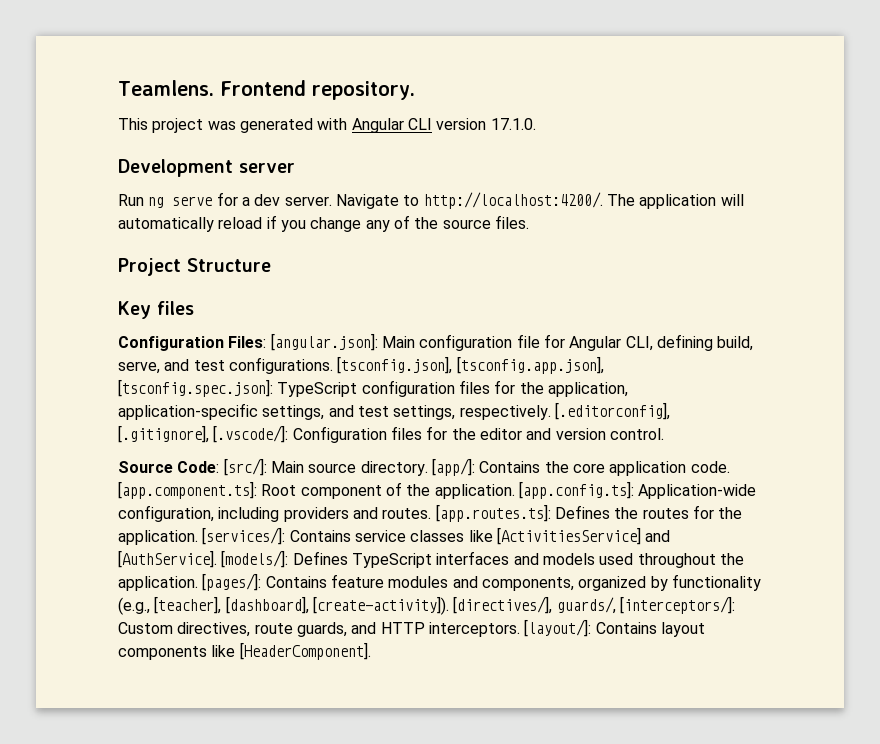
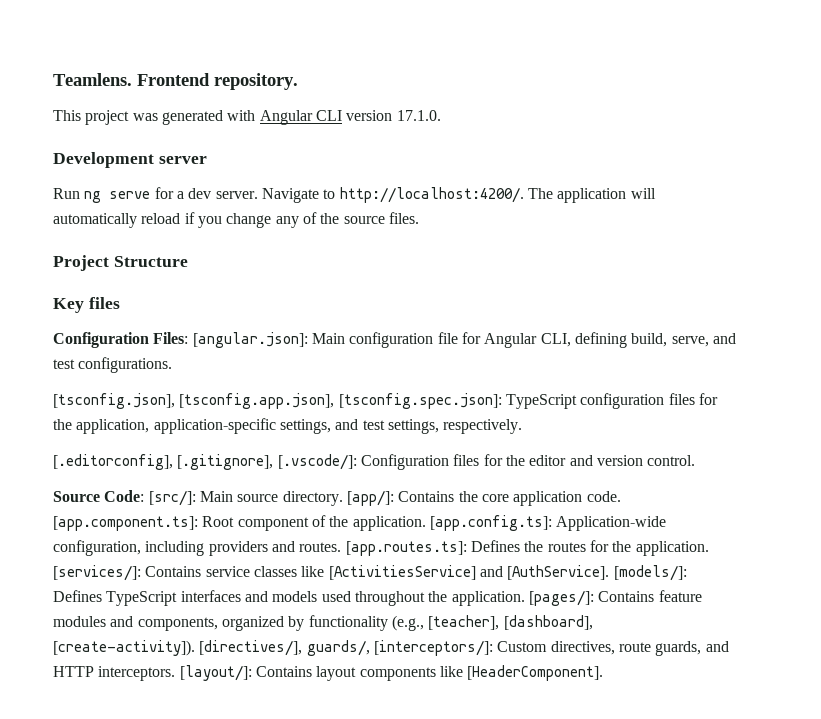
- Configuration Files: [angular.json]: Main configuration file for Angular CLI, defining build, serve, and test configurations. [tsconfig.json], [tsconfig.app.json], [tsconfig.spec.json]: TypeScript configuration files for the application, application-specific settings, and test settings, respectively. [.editorconfig], [.gitignore], [.vscode/]: Configuration files for the editor and version control.
+ Configuration Files: [angular.json]: Main configuration file for Angular CLI, defining build, serve, and test configurations.
+ [tsconfig.json], [tsconfig.app.json], [tsconfig.spec.json]: TypeScript configuration files for the application, application-specific settings, and test settings, respectively.
+ [.editorconfig], [.gitignore], [.vscode/]: Configuration files for the editor and version control.

